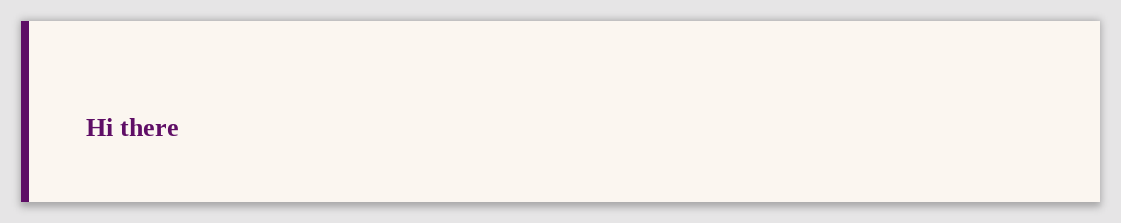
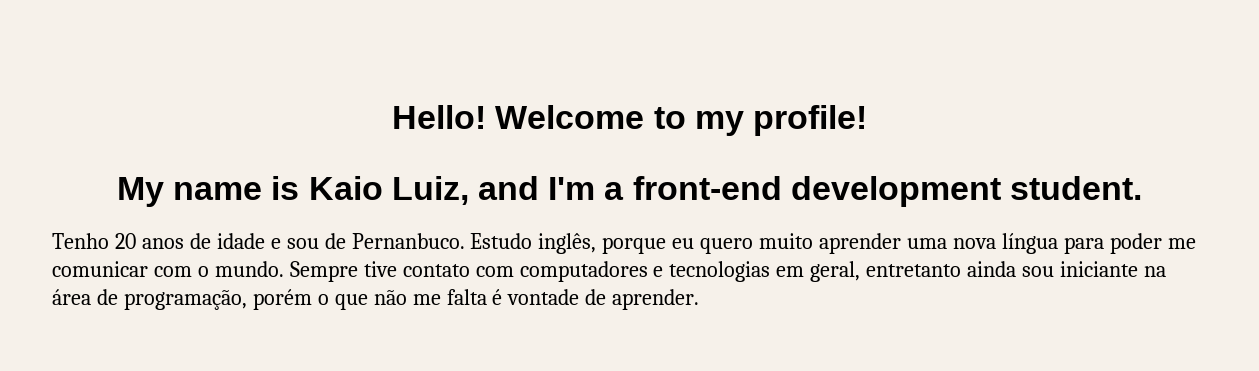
- Hi there
+ Hello! Welcome to my profile!
+ My name is Kaio Luiz, and I'm a front-end development student.
+ Tenho 20 anos de idade e sou de Pernanbuco. Estudo inglês, porque eu quero muito aprender uma nova língua para poder me comunicar com o mundo. Sempre tive contato com computadores e tecnologias em geral, entretanto ainda sou iniciante na área de programação, porém o que não me falta é vontade de aprender.

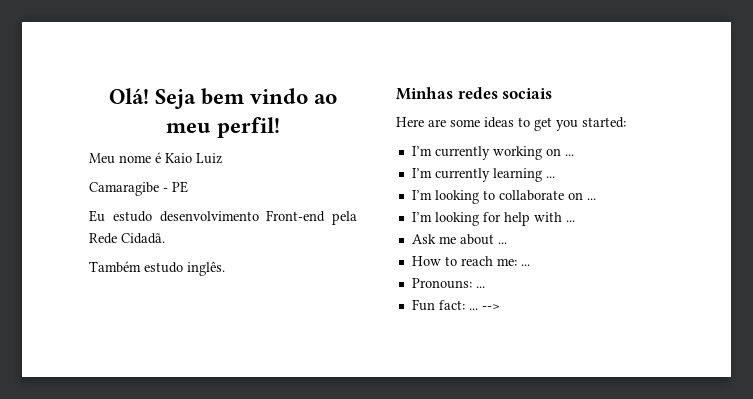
- Hello! Welcome to my profile!
- My name is Kaio Luiz, and I'm a front-end development student.
- Tenho 20 anos de idade e sou de Pernanbuco. Estudo inglês, porque eu quero muito aprender uma nova língua para poder me comunicar com o mundo. Sempre tive contato com computadores e tecnologias em geral, entretanto ainda sou iniciante na área de programação, porém o que não me falta é vontade de aprender.
+ Olá! Seja bem vindo ao meu perfil!
+ Meu nome é Kaio Luiz
+ Camaragibe - PE
+ Eu estudo desenvolvimento Front-end pela Rede Cidadã.
+ Também estudo inglês.
+ Minhas redes sociais
+ Here are some ideas to get you started:
+ I’m currently working on ...
+ I’m currently learning ...
+ I’m looking to collaborate on ...
+ I’m looking for help with ...
+ Ask me about ...
+ How to reach me: ...
+ Pronouns: ...
+ Fun fact: ... -->

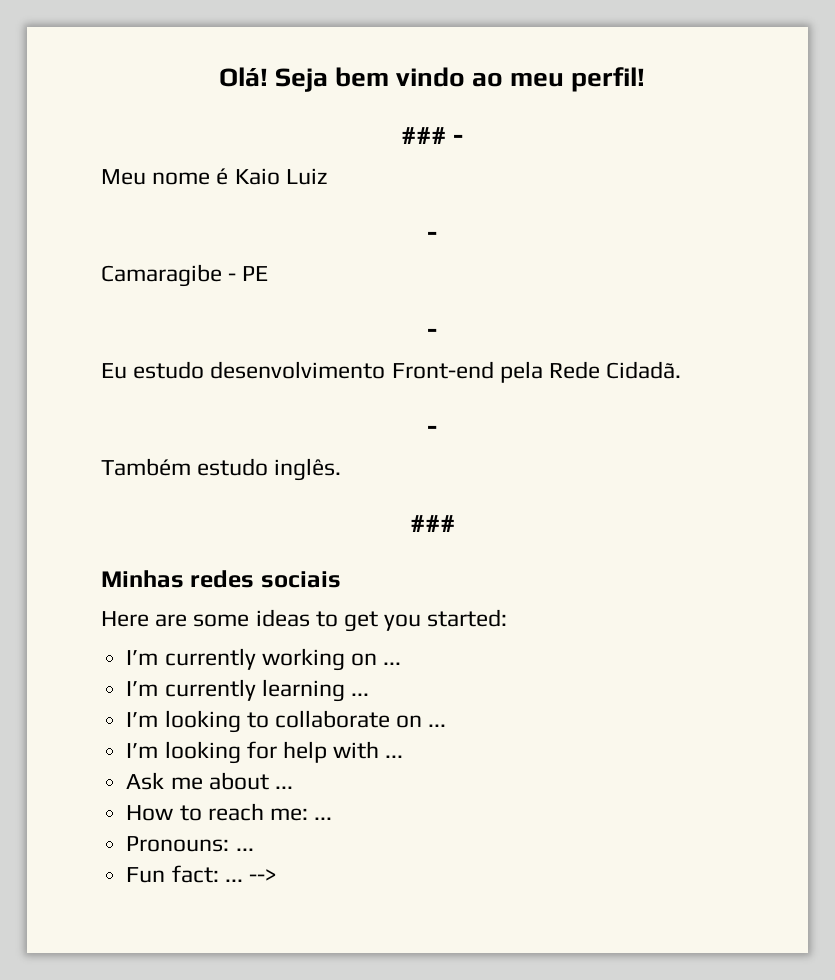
+ ### -
  Meu nome é Kaio Luiz
+ -
  Camaragibe - PE
+ -
  Eu estudo desenvolvimento Front-end pela Rede Cidadã.
+ -
  Também estudo inglês.
+ ###

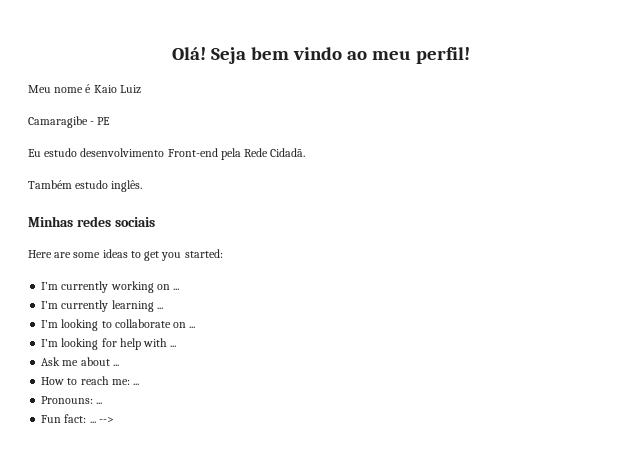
- ### -
  Meu nome é Kaio Luiz
- -
  Camaragibe - PE
- -
  Eu estudo desenvolvimento Front-end pela Rede Cidadã.
- -
  Também estudo inglês.
- ###

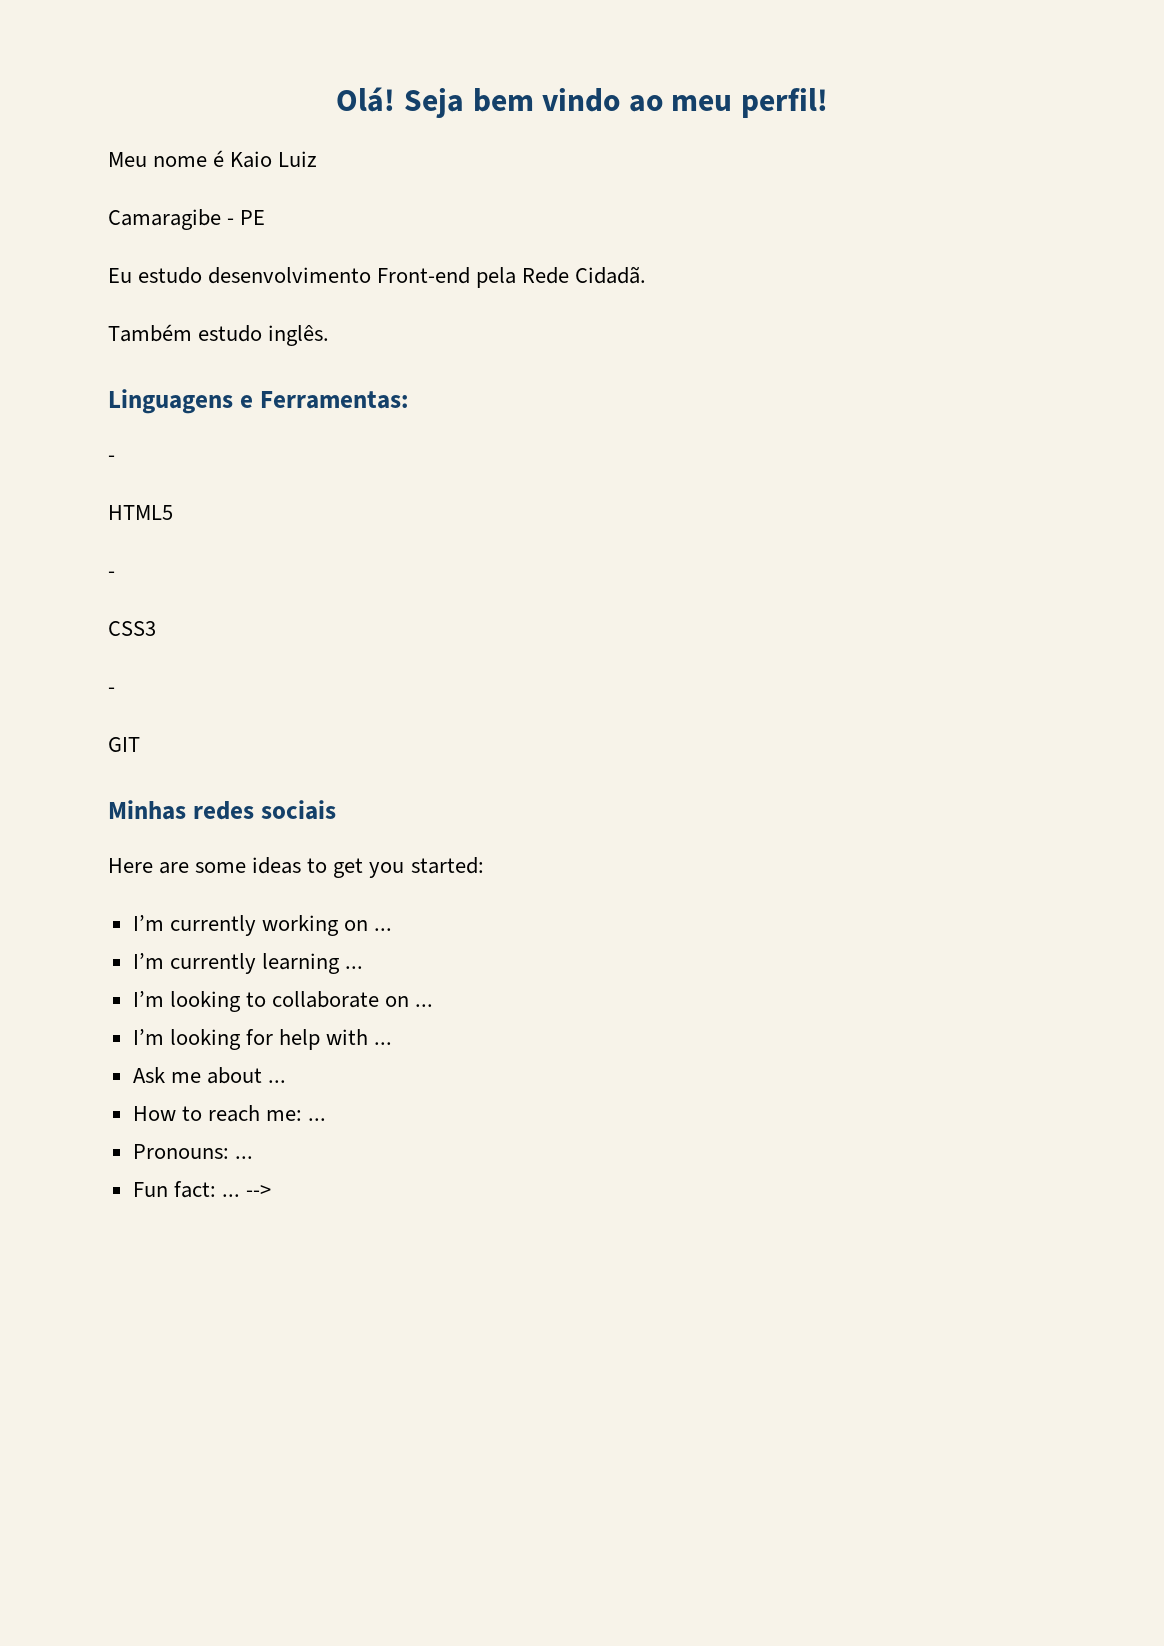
+ Linguagens e Ferramentas:
+ -
+ HTML5
+ -
+ CSS3
+ -
+ GIT

